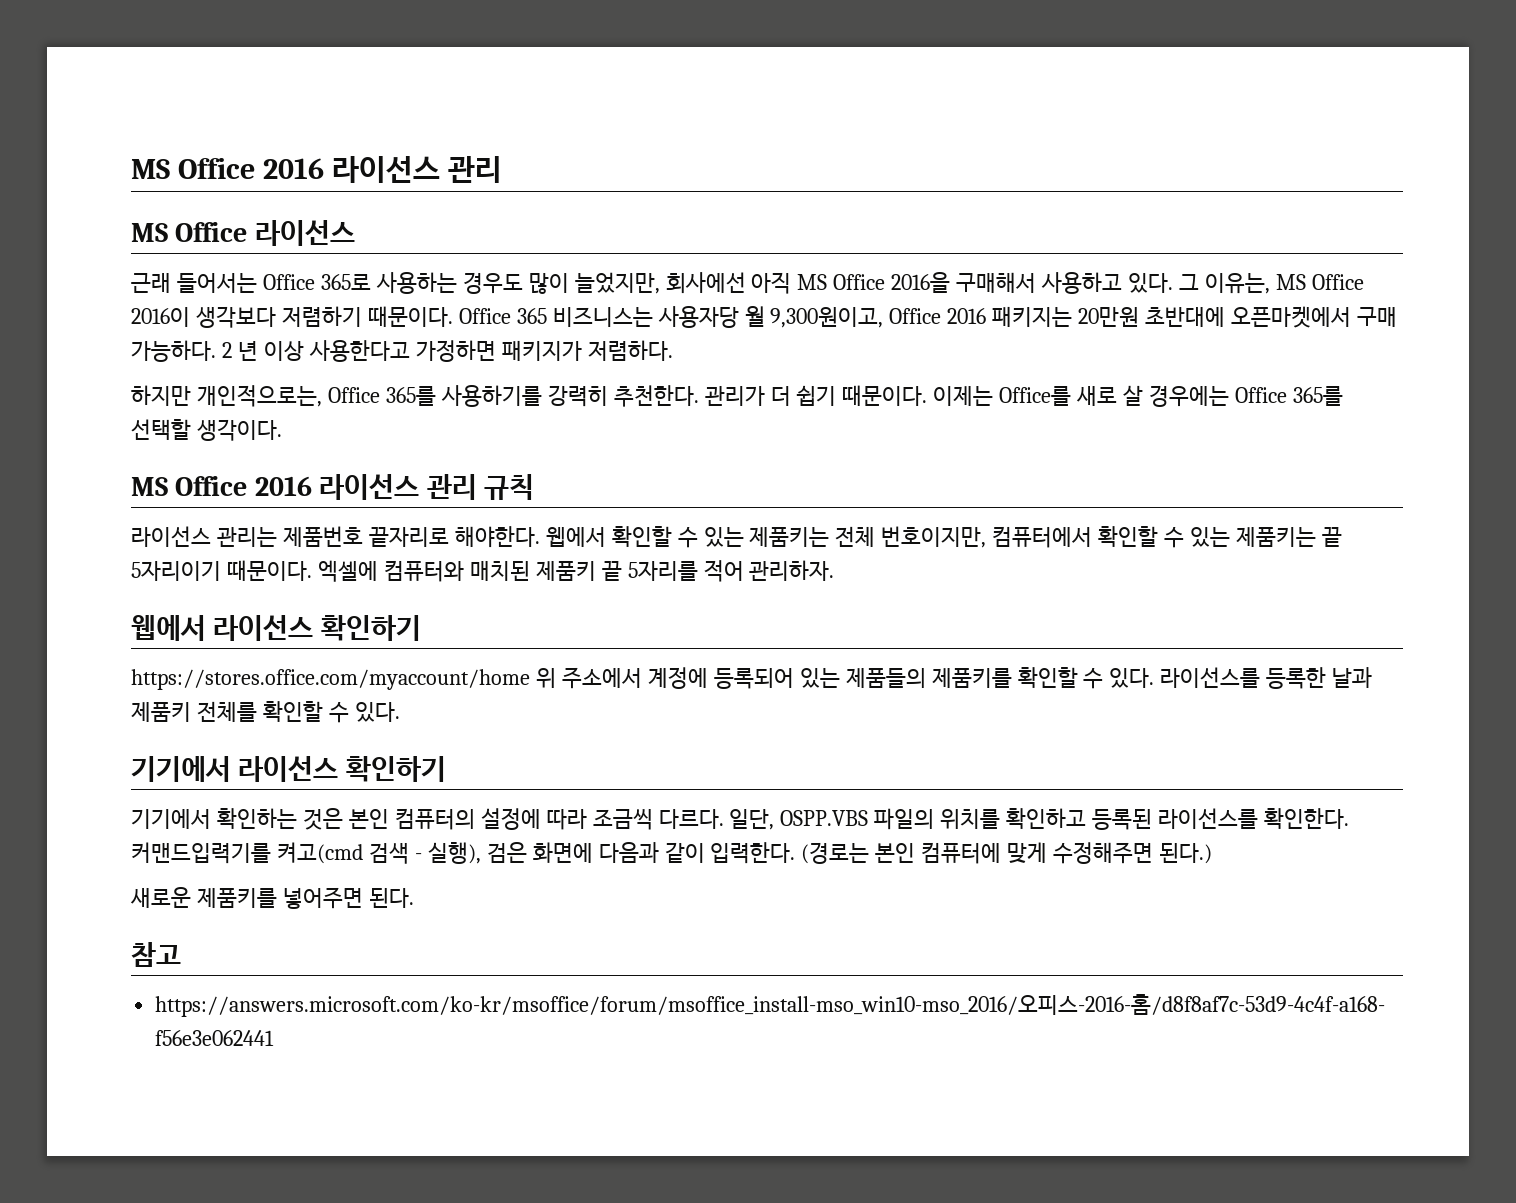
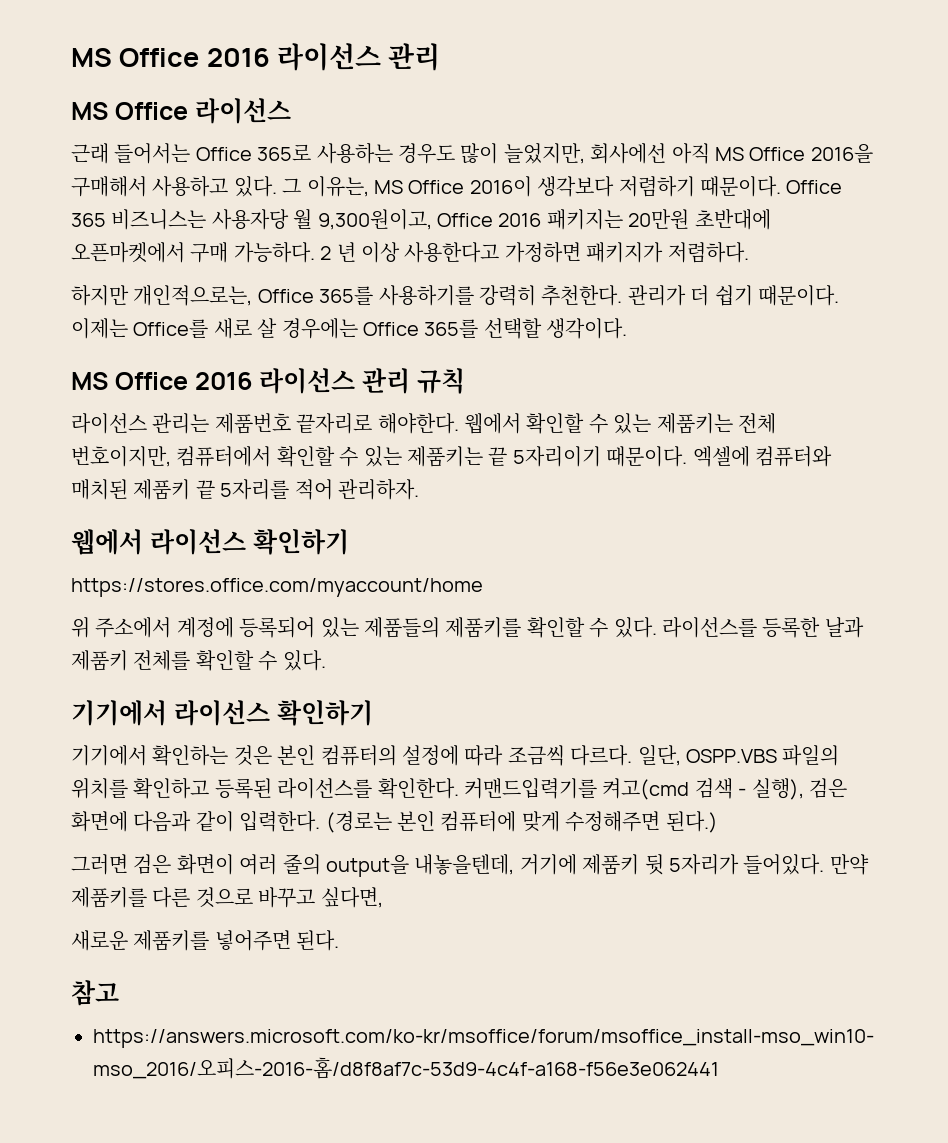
- https://stores.office.com/myaccount/home 위 주소에서 계정에 등록되어 있는 제품들의 제품키를 확인할 수 있다.
+ https://stores.office.com/myaccount/home
+ 위 주소에서 계정에 등록되어 있는 제품들의 제품키를 확인할 수 있다.
+ 그러면 검은 화면이 여러 줄의 output을 내놓을텐데, 거기에 제품키 뒷 5자리가 들어있다. 만약 제품키를 다른 것으로 바꾸고 싶다면,

